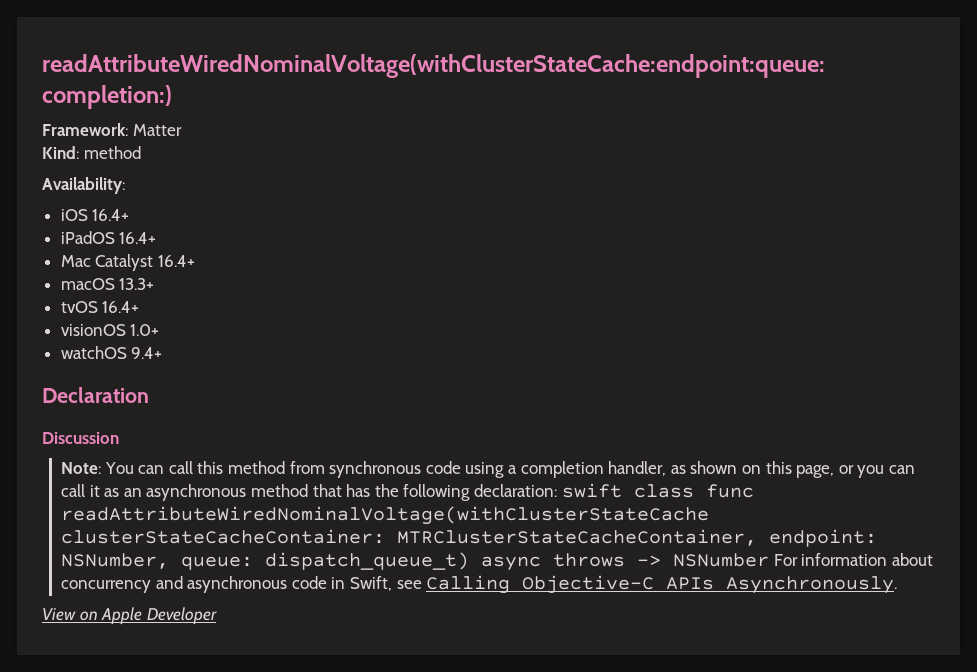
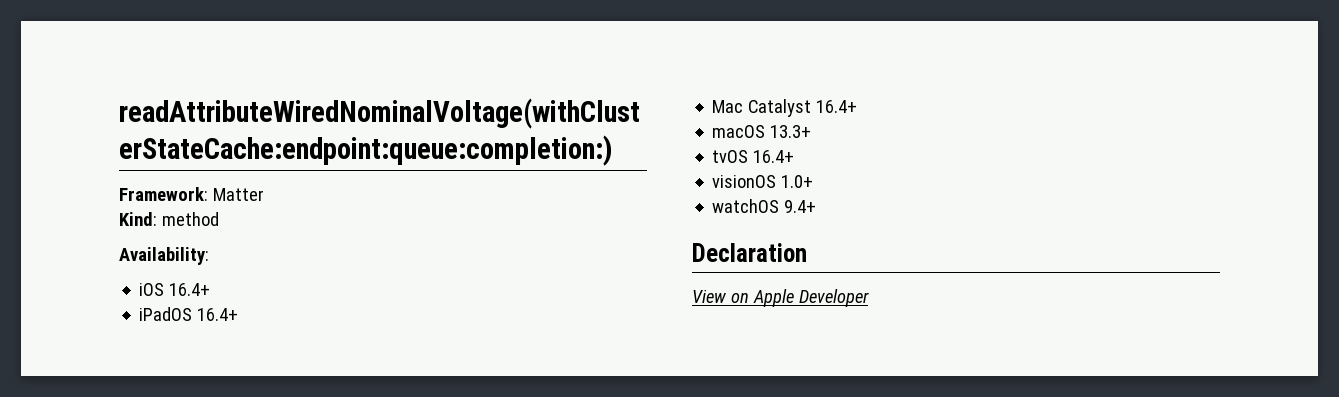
- Discussion
- Note: You can call this method from synchronous code using a completion handler, as shown on this page, or you can call it as an asynchronous method that has the following declaration: swift class func readAttributeWiredNominalVoltage(withClusterStateCache clusterStateCacheContainer: MTRClusterStateCacheContainer, endpoint: NSNumber, queue: dispatch_queue_t) async throws -> NSNumber For information about concurrency and asynchronous code in Swift, see Calling Objective-C APIs Asynchronously.

